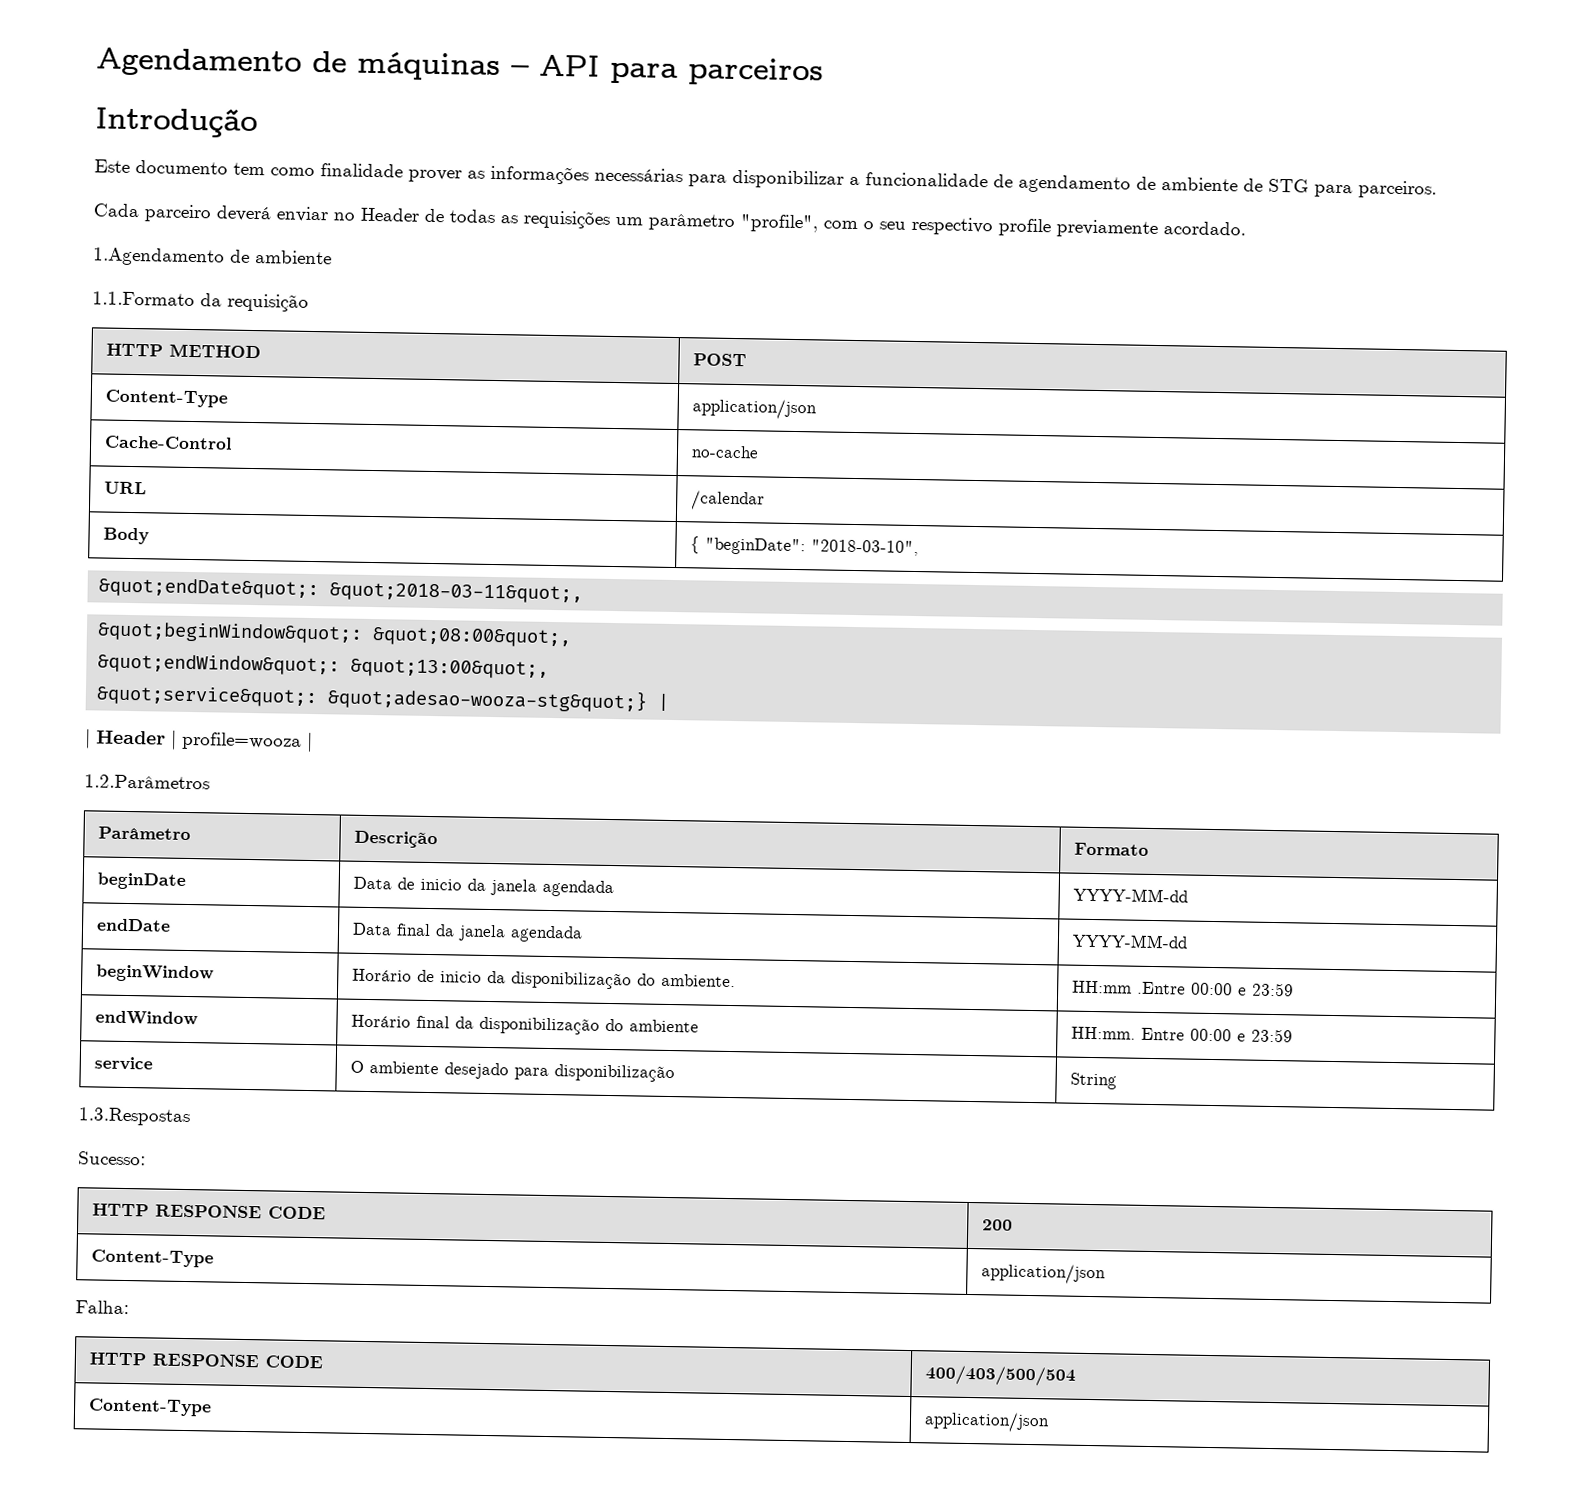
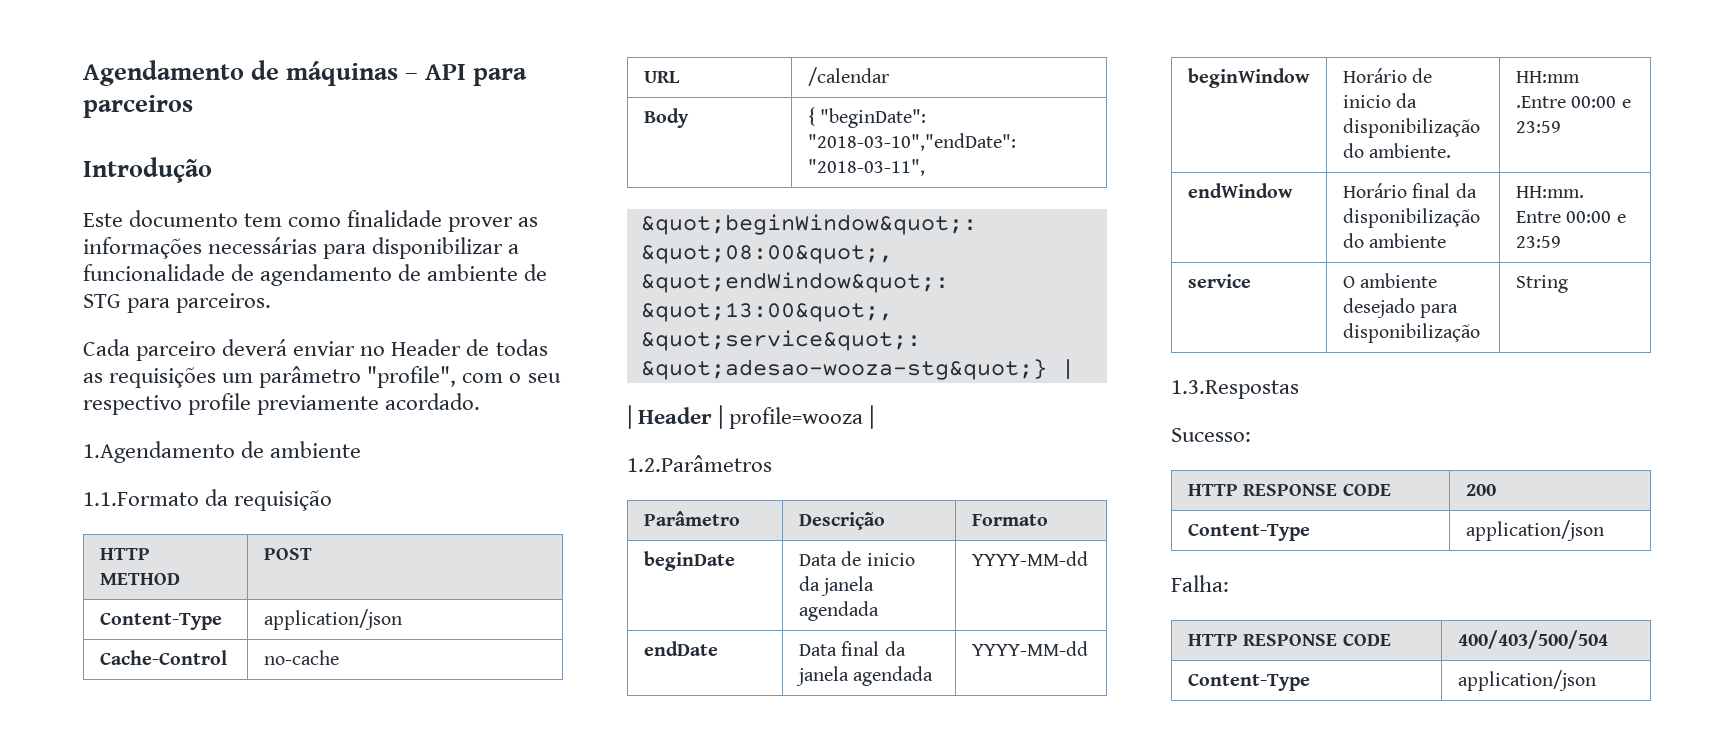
- Body | { "beginDate": "2018-03-10",
- &quot;endDate&quot;: &quot;2018-03-11&quot;,
+ Body | { "beginDate": "2018-03-10","endDate": "2018-03-11",

